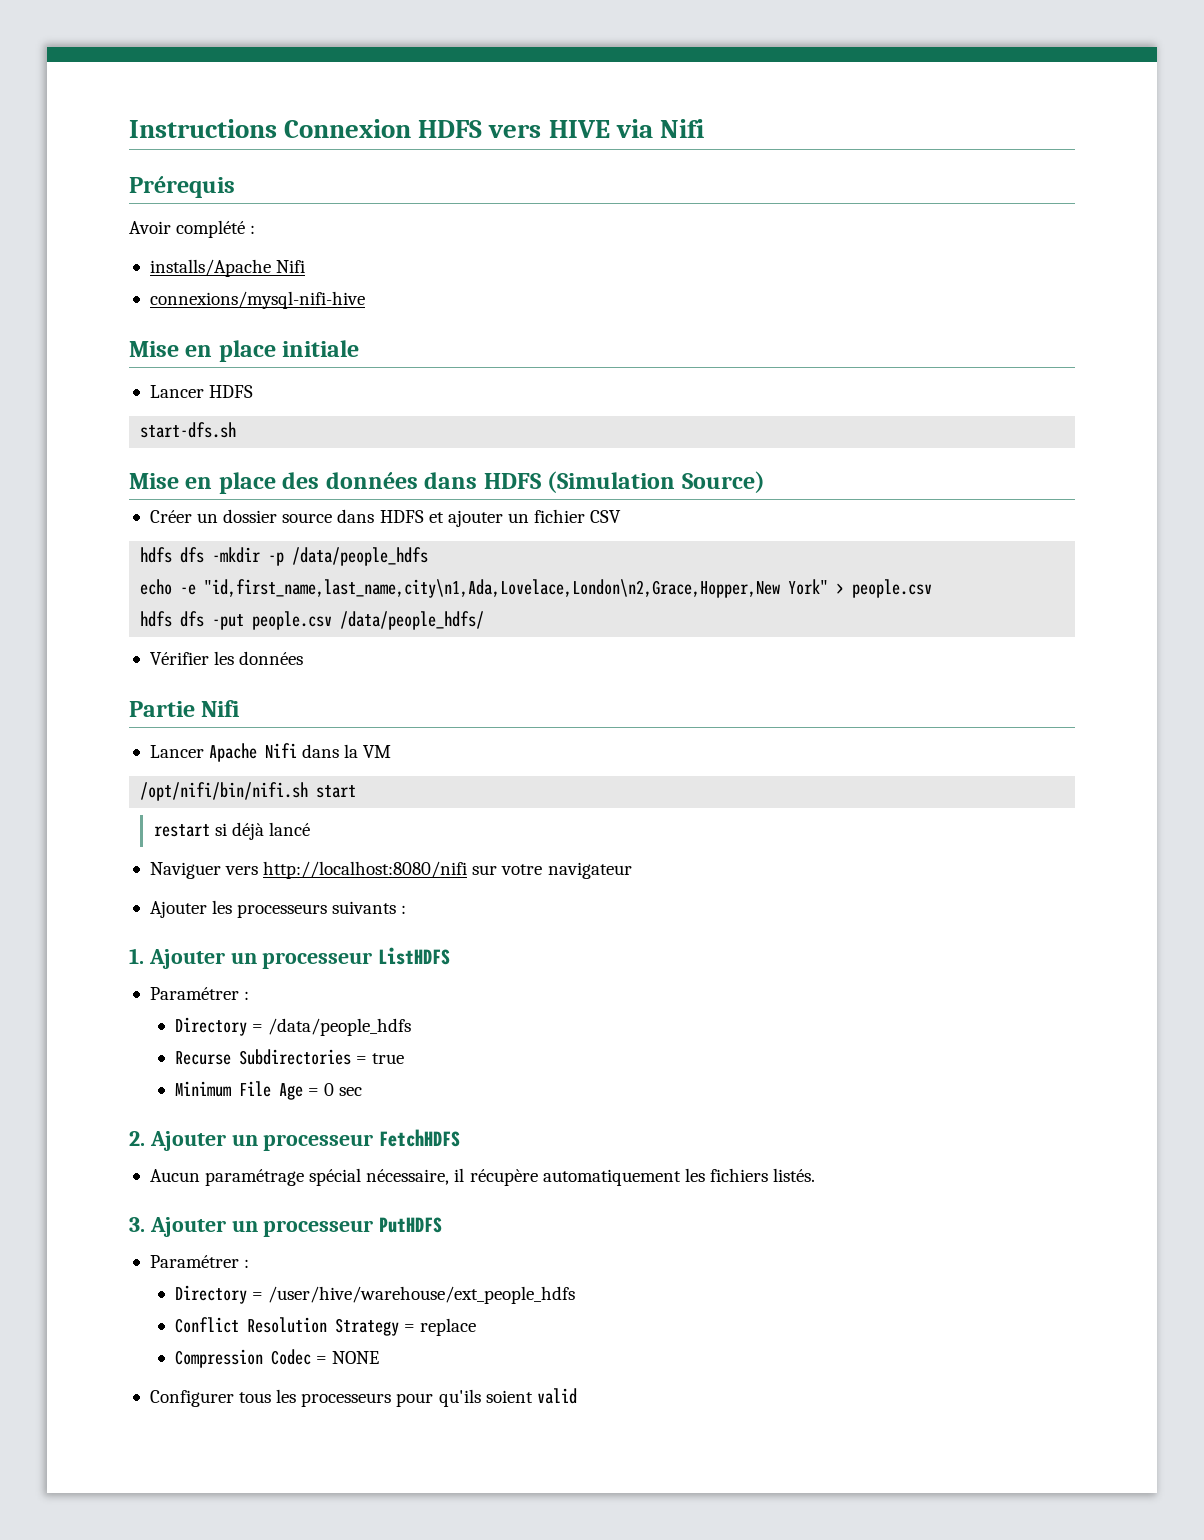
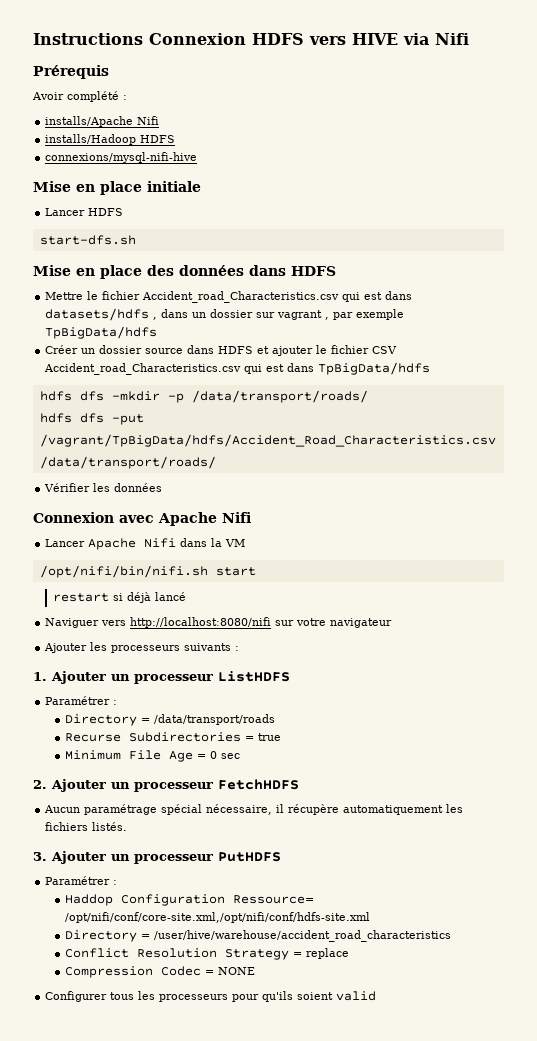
+ installs/Hadoop HDFS
- Mise en place des données dans HDFS (Simulation Source)
+ Mise en place des données dans HDFS
+ Mettre le fichier Accident_road_Characteristics.csv qui est dans datasets/hdfs , dans un dossier sur vagrant , par exemple TpBigData/hdfs
- Créer un dossier source dans HDFS et ajouter un fichier CSV
+ Créer un dossier source dans HDFS et ajouter le fichier CSV Accident_road_Characteristics.csv qui est dans TpBigData/hdfs
- hdfs dfs -mkdir -p /data/people_hdfs
- echo -e "id,first_name,last_name,city\n1,Ada,Lovelace,London\n2,Grace,Hopper,New York" > people.csv
+ hdfs dfs -mkdir -p /data/transport/roads/
- hdfs dfs -put people.csv /data/people_hdfs/
+ hdfs dfs -put /vagrant/TpBigData/hdfs/Accident_Road_Characteristics.csv /data/transport/roads/
- Partie Nifi
+ Connexion avec Apache Nifi
- Directory = /data/people_hdfs
+ Directory = /data/transport/roads
- Directory = /user/hive/warehouse/ext_people_hdfs
+ Haddop Configuration Ressource= /opt/nifi/conf/core-site.xml,/opt/nifi/conf/hdfs-site.xml
+ Directory = /user/hive/warehouse/accident_road_characteristics

